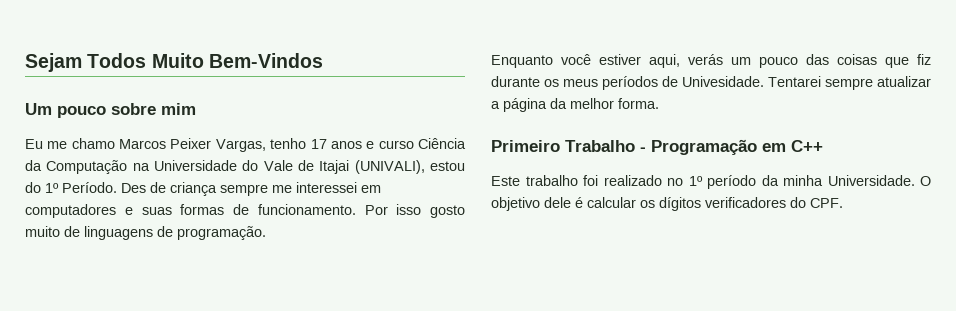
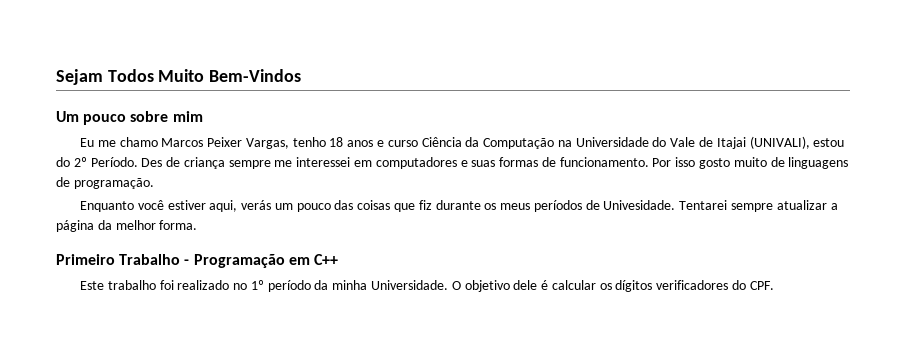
- Eu me chamo Marcos Peixer Vargas, tenho 17 anos e curso Ciência da Computação na Universidade do Vale de Itajai (UNIVALI), estou do 1º Período.
+ Eu me chamo Marcos Peixer Vargas, tenho 18 anos e curso Ciência da Computação na Universidade do Vale de Itajai (UNIVALI), estou do 2º Período.

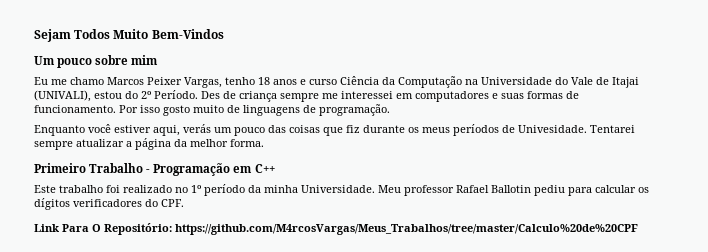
- O objetivo dele é calcular os dígitos verificadores do CPF.
+ Meu professor Rafael Ballotin pediu para calcular os dígitos verificadores do CPF.
+ Link Para O Repositório: https://github.com/M4rcosVargas/Meus_Trabalhos/tree/master/Calculo%20de%20CPF

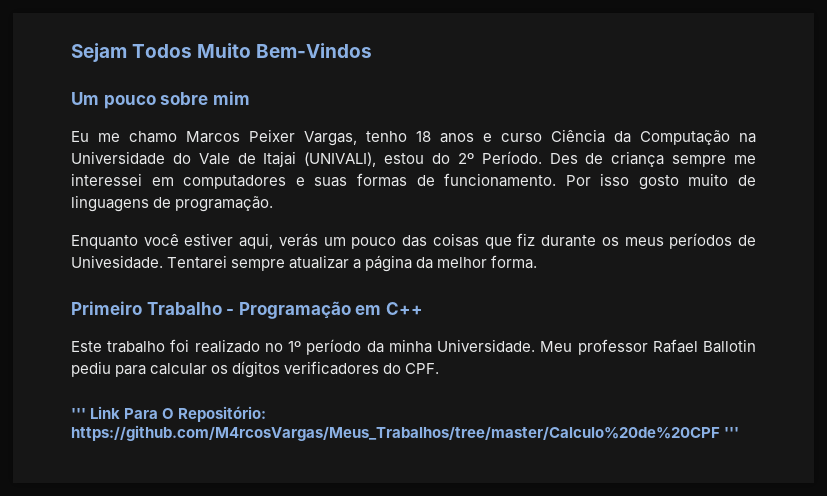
- Link Para O Repositório: https://github.com/M4rcosVargas/Meus_Trabalhos/tree/master/Calculo%20de%20CPF
+ ''' Link Para O Repositório: https://github.com/M4rcosVargas/Meus_Trabalhos/tree/master/Calculo%20de%20CPF '''

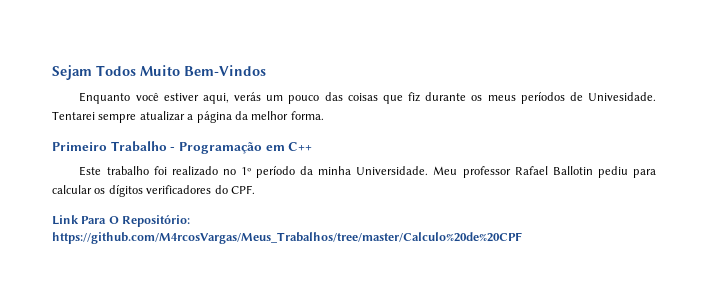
- Um pouco sobre mim
- Eu me chamo Marcos Peixer Vargas, tenho 18 anos e curso Ciência da Computação na Universidade do Vale de Itajai (UNIVALI), estou do 2º Período. Des de criança sempre me interessei em computadores e suas formas de funcionamento. Por isso gosto muito de linguagens de programação.
- ''' Link Para O Repositório: https://github.com/M4rcosVargas/Meus_Trabalhos/tree/master/Calculo%20de%20CPF '''
+ Link Para O Repositório: https://github.com/M4rcosVargas/Meus_Trabalhos/tree/master/Calculo%20de%20CPF

